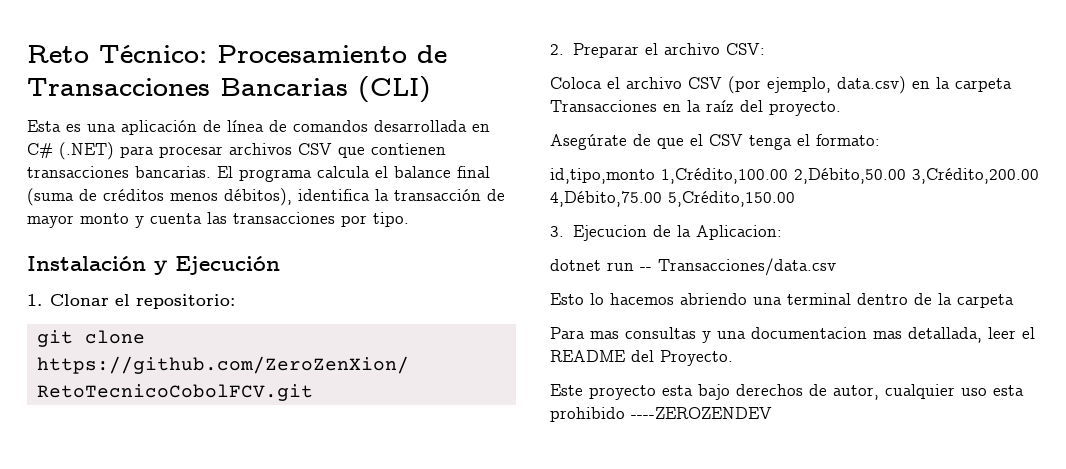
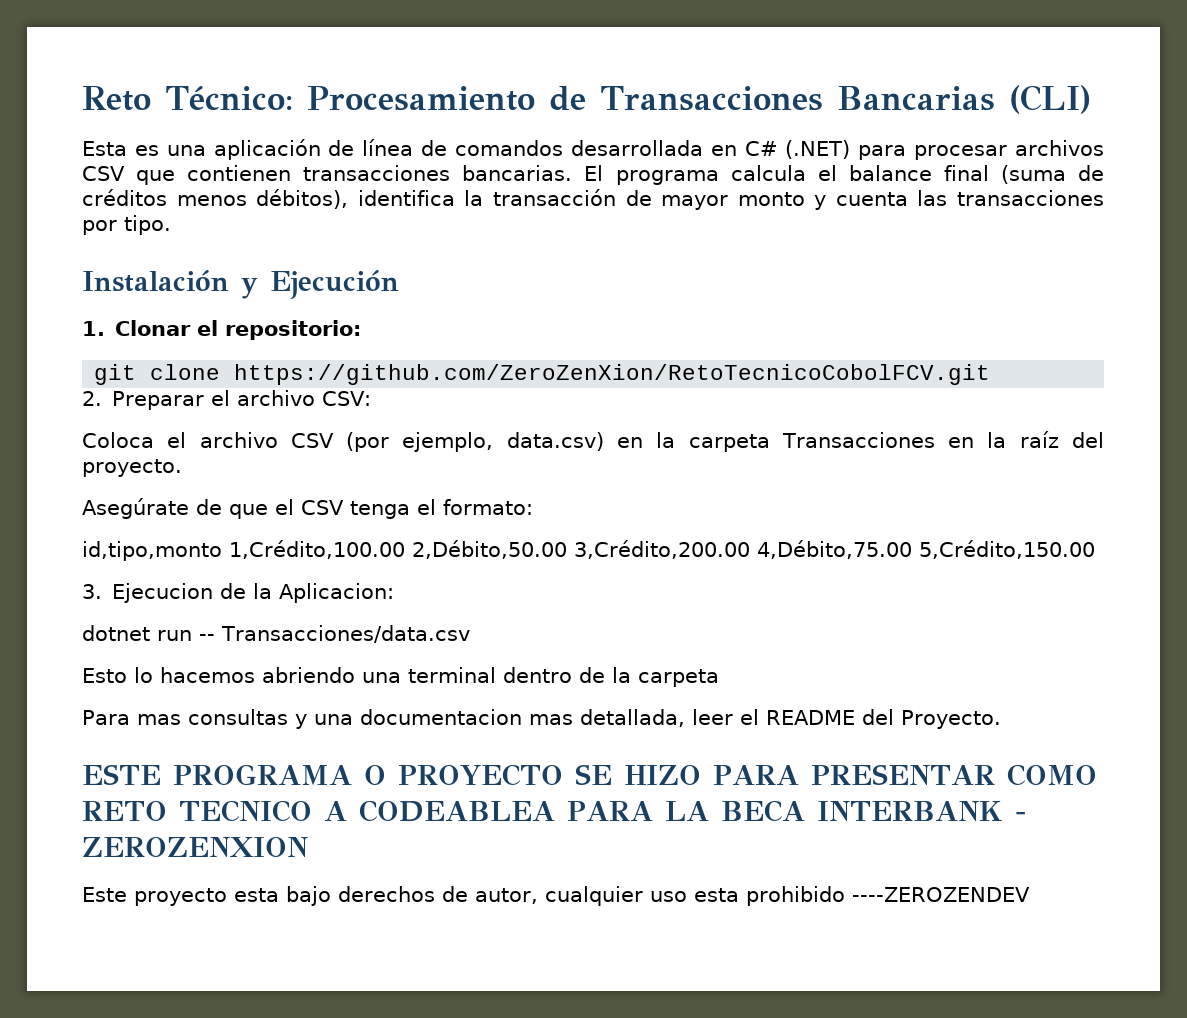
+ ESTE PROGRAMA O PROYECTO SE HIZO PARA PRESENTAR COMO RETO TECNICO A CODEABLEA PARA LA BECA INTERBANK - ZEROZENXION

